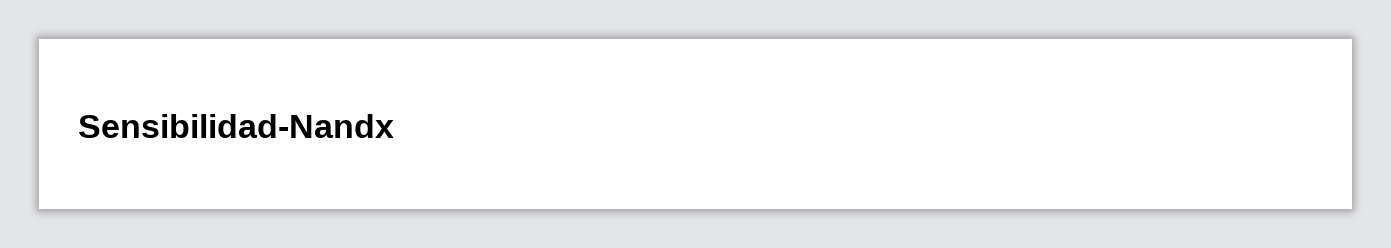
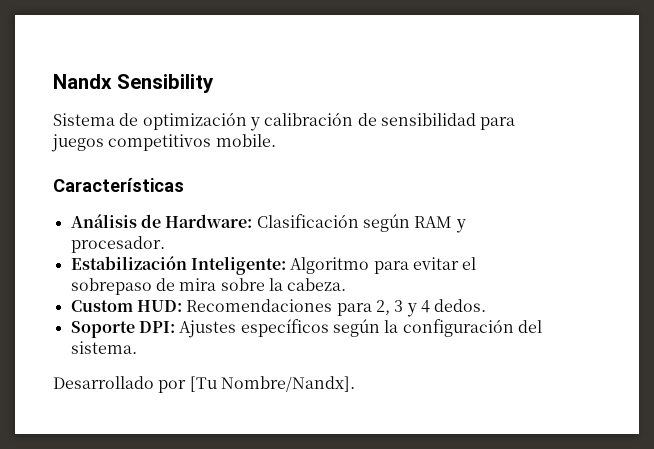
- Sensibilidad-Nandx
+ Nandx Sensibility
+ Sistema de optimización y calibración de sensibilidad para juegos competitivos mobile.
+ Características
+ Análisis de Hardware: Clasificación según RAM y procesador.
+ Estabilización Inteligente: Algoritmo para evitar el sobrepaso de mira sobre la cabeza.
+ Custom HUD: Recomendaciones para 2, 3 y 4 dedos.
+ Soporte DPI: Ajustes específicos según la configuración del sistema.
+ Desarrollado por [Tu Nombre/Nandx].

